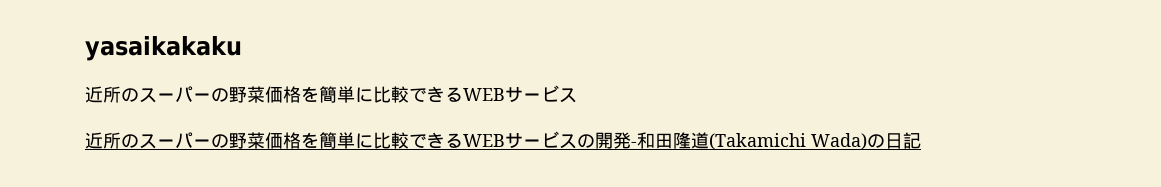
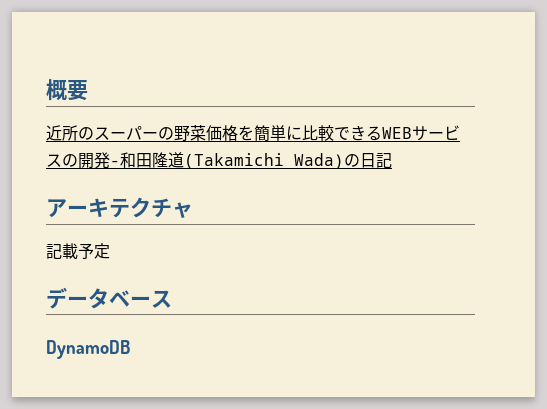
- yasaikakaku
- 近所のスーパーの野菜価格を簡単に比較できるWEBサービス
+ 概要
+ アーキテクチャ
+ 記載予定
+ データベース
+ DynamoDB

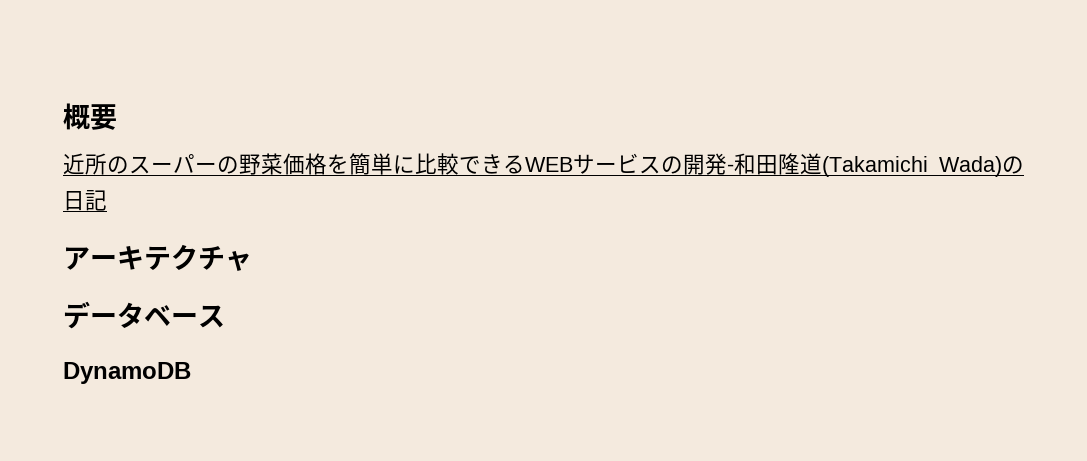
- 記載予定

